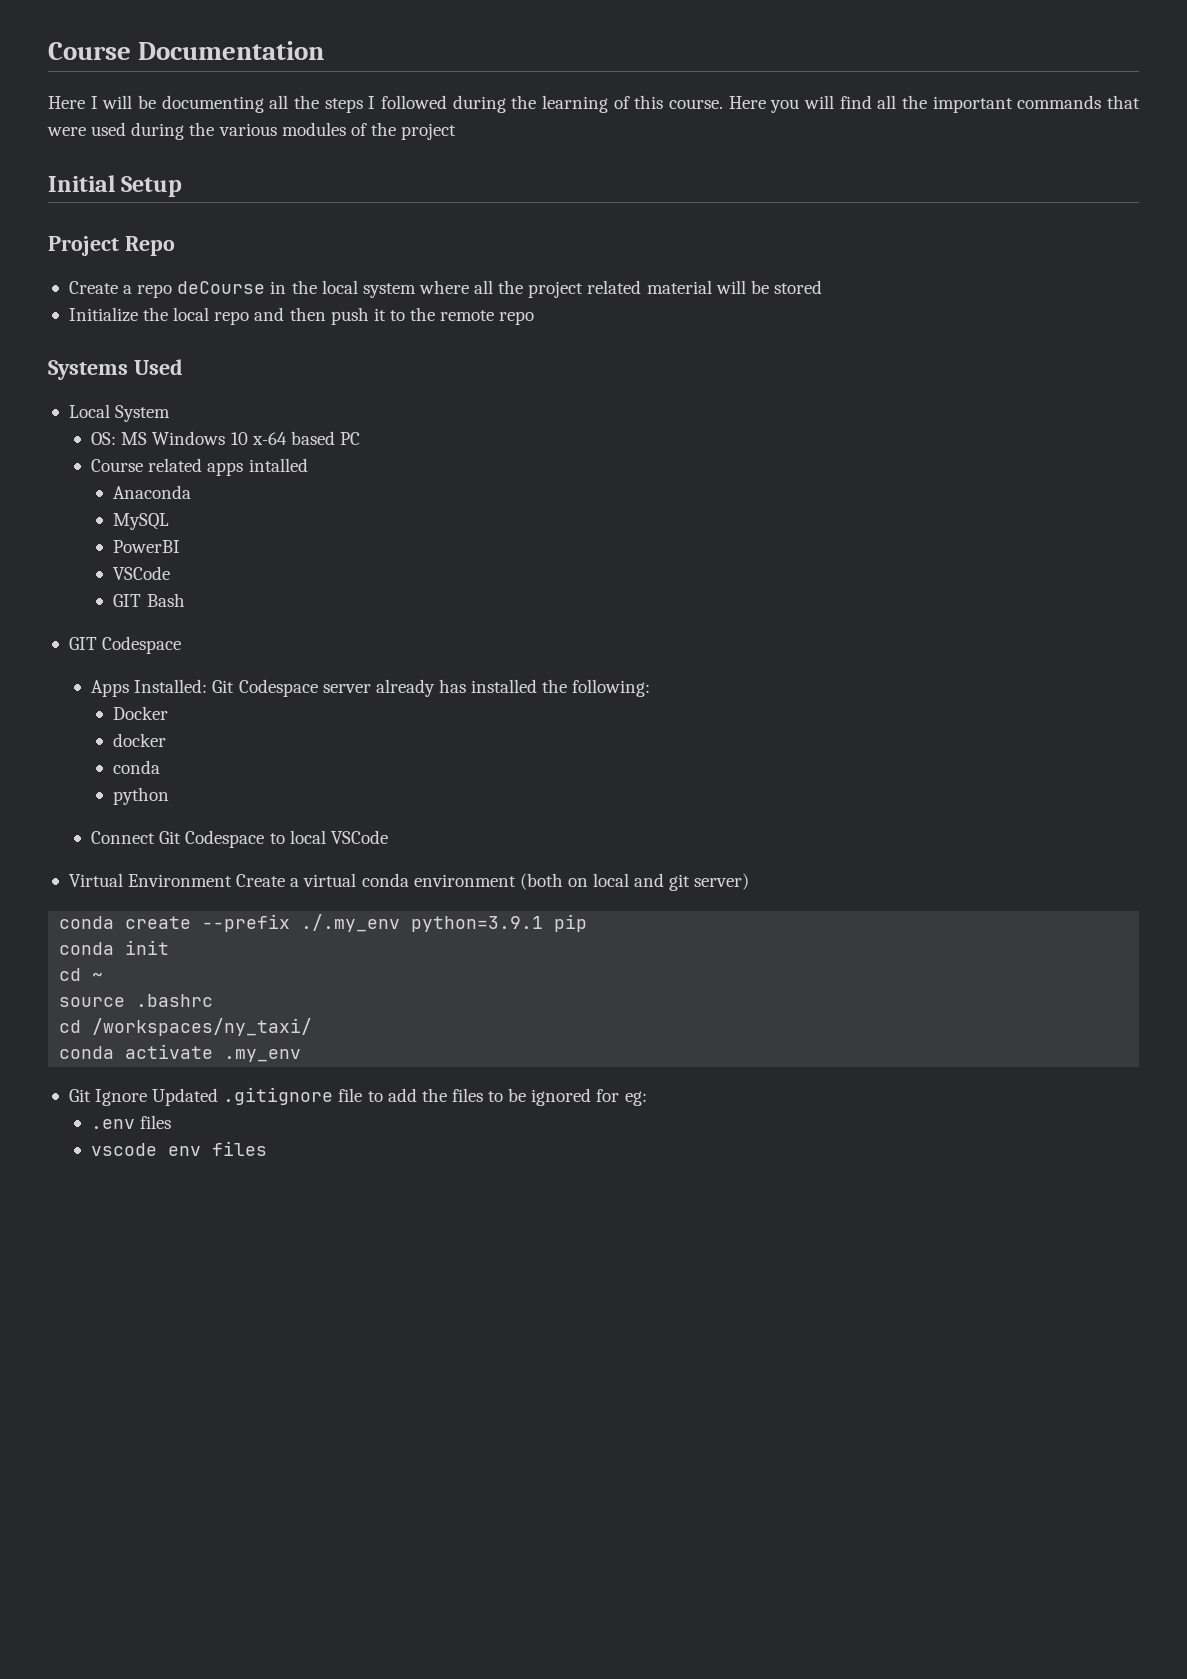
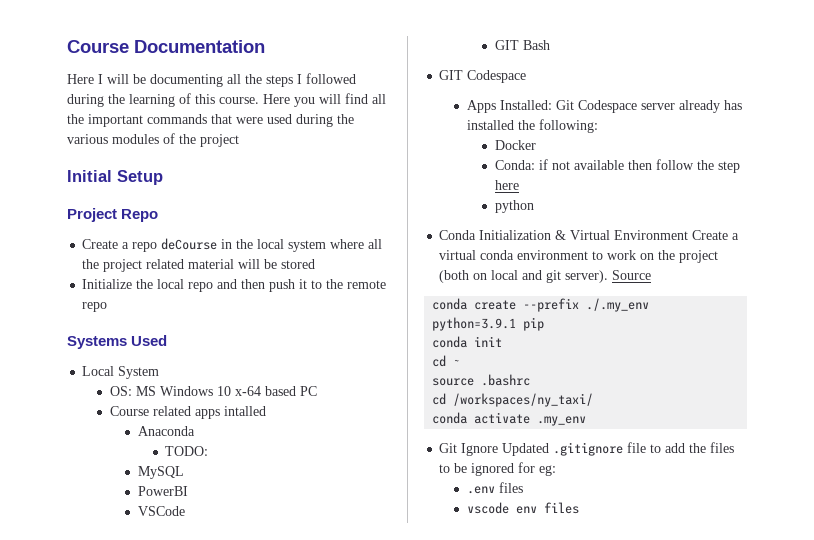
+ TODO:
- docker
- conda
+ Conda: if not available then follow the step here
  python
- Connect Git Codespace to local VSCode
- Virtual Environment Create a virtual conda environment (both on local and git server)
+ Conda Initialization & Virtual Environment Create a virtual conda environment to work on the project (both on local and git server). Source

